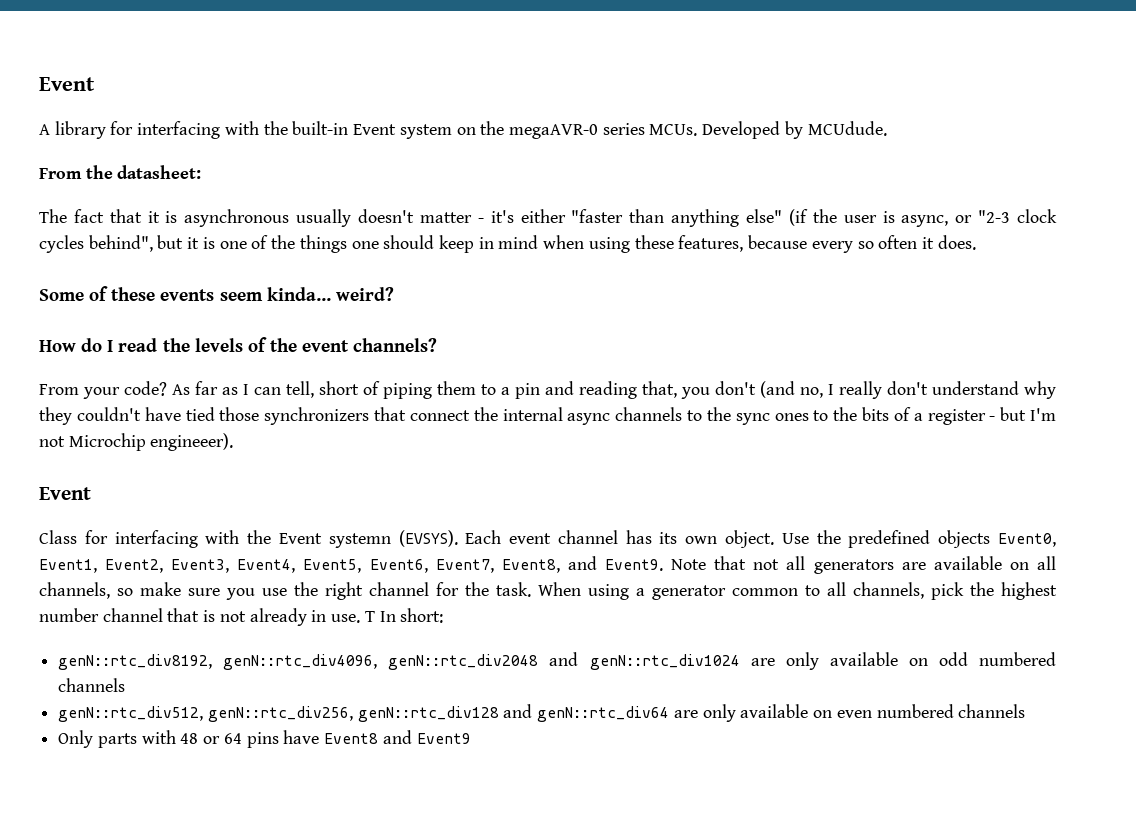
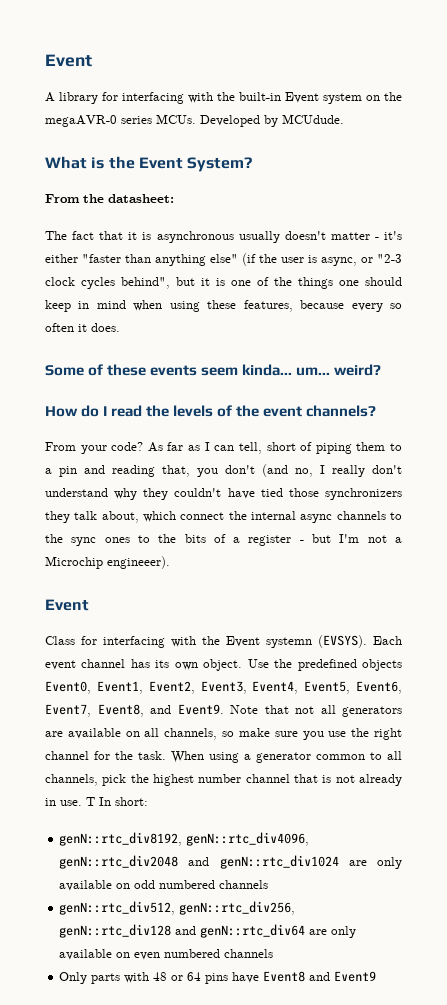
+ What is the Event System?
- Some of these events seem kinda... weird?
+ Some of these events seem kinda... um... weird?
- As far as I can tell, short of piping them to a pin and reading that, you don't (and no, I really don't understand why they couldn't have tied those synchronizers that connect the internal async channels to the sync ones to the bits of a register - but I'm not Microchip engineeer).
+ As far as I can tell, short of piping them to a pin and reading that, you don't (and no, I really don't understand why they couldn't have tied those synchronizers they talk about, which connect the internal async channels to the sync ones to the bits of a register - but I'm not a Microchip engineeer).

